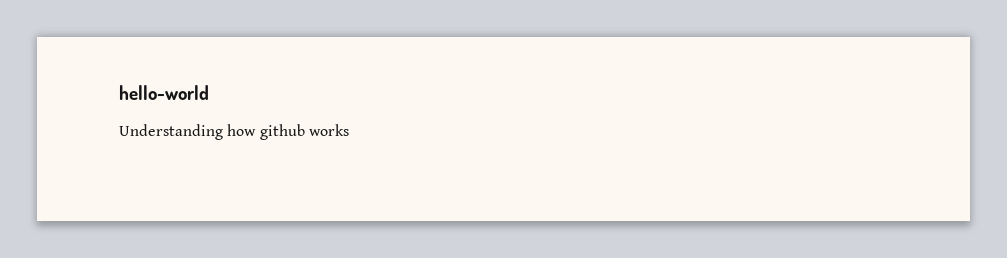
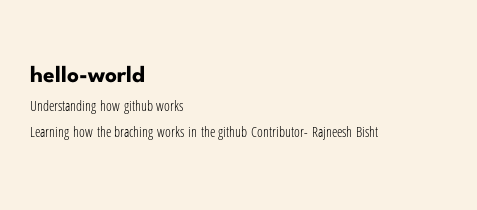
+ Learning how the braching works in the github Contributor- Rajneesh Bisht

